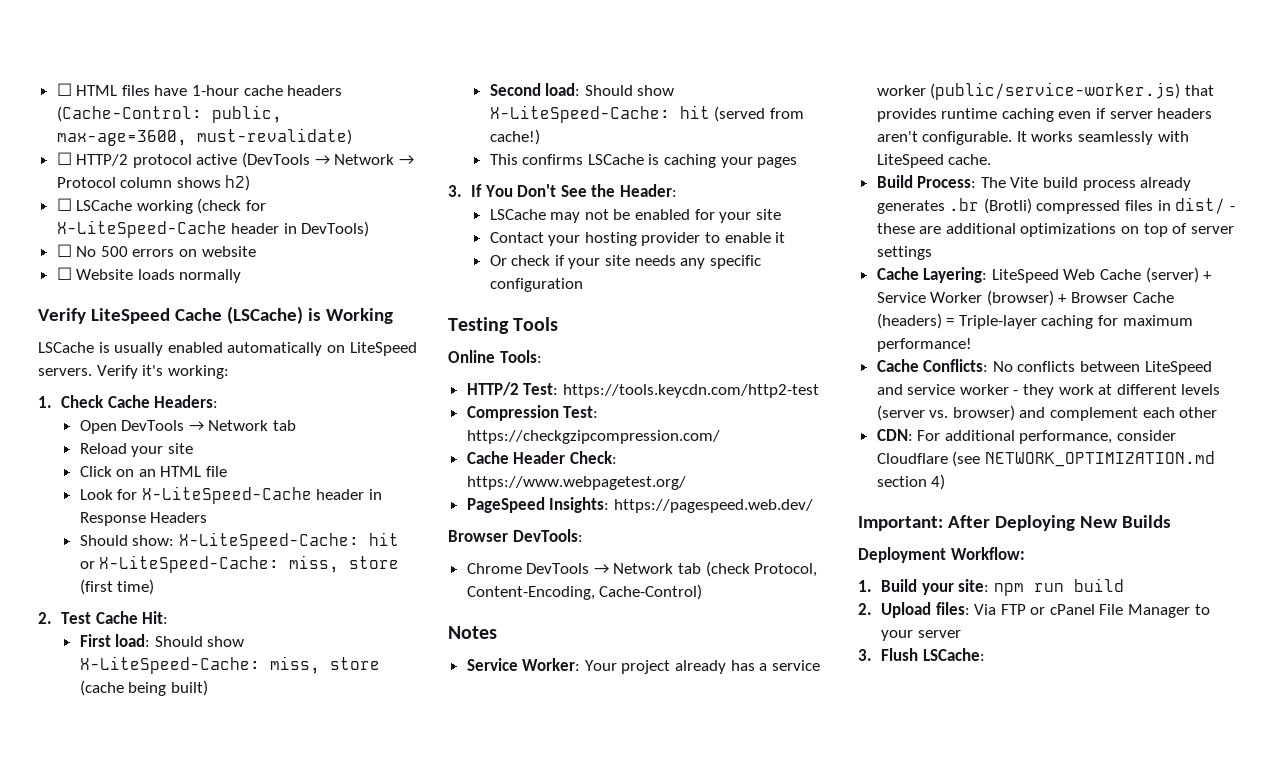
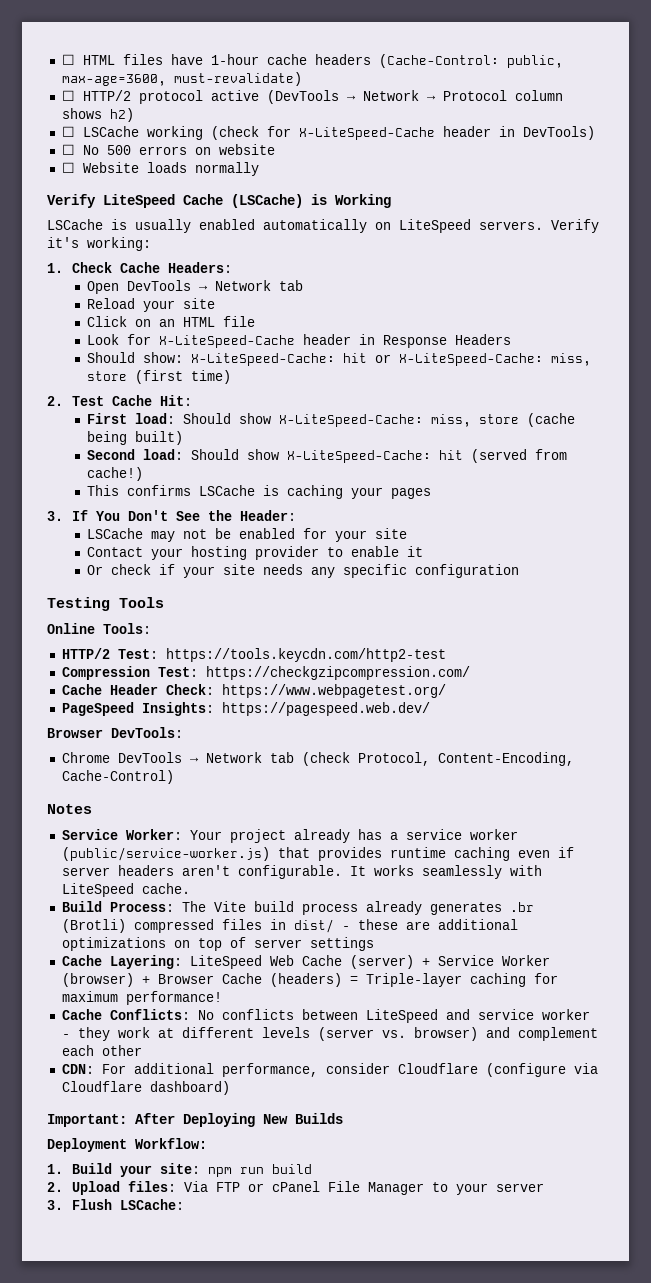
- CDN: For additional performance, consider Cloudflare (see NETWORK_OPTIMIZATION.md section 4)
+ CDN: For additional performance, consider Cloudflare (configure via Cloudflare dashboard)

